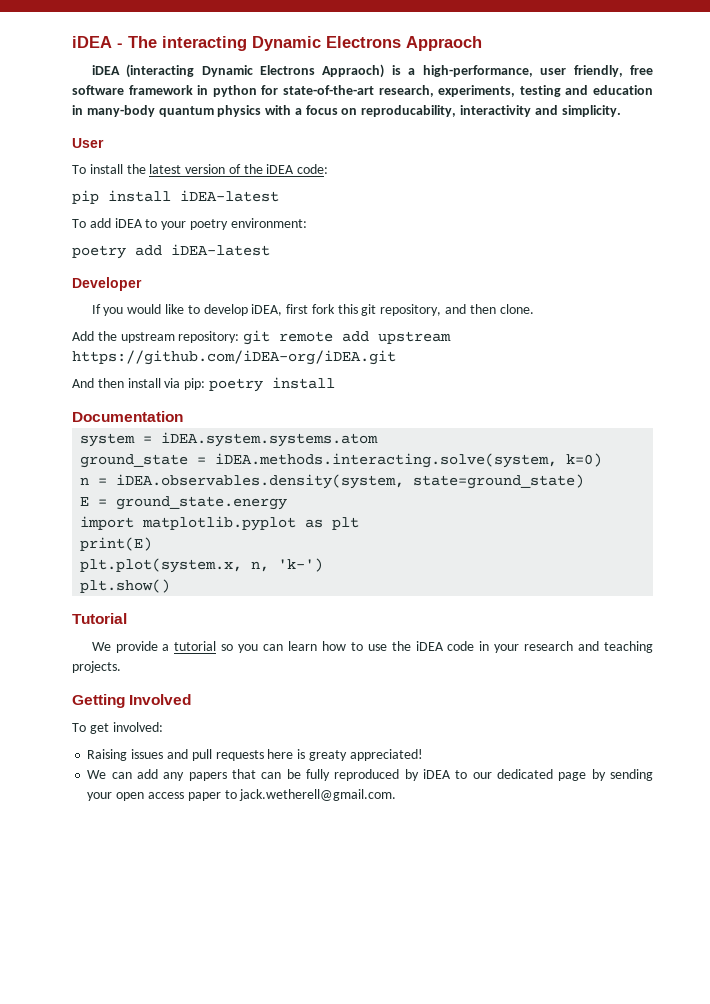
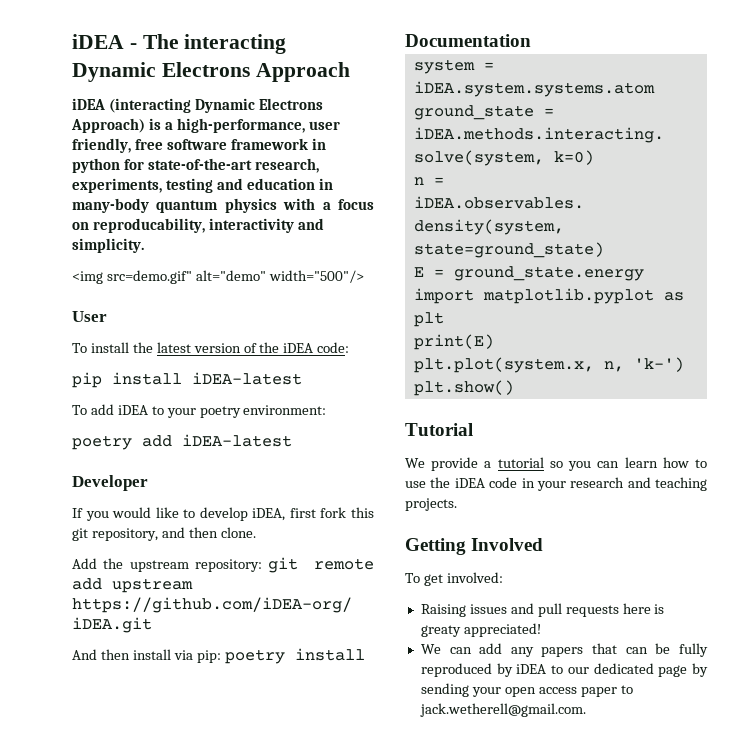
- iDEA - The interacting Dynamic Electrons Appraoch
+ iDEA - The interacting Dynamic Electrons Approach
- iDEA (interacting Dynamic Electrons Appraoch) is a high-performance, user friendly, free software framework in python for state-of-the-art research, experiments, testing and education in many-body quantum physics with a focus on reproducability, interactivity and simplicity.
+ iDEA (interacting Dynamic Electrons Approach) is a high-performance, user friendly, free software framework in python for state-of-the-art research, experiments, testing and education in many-body quantum physics with a focus on reproducability, interactivity and simplicity.
+ <img src=demo.gif" alt="demo" width="500"/>

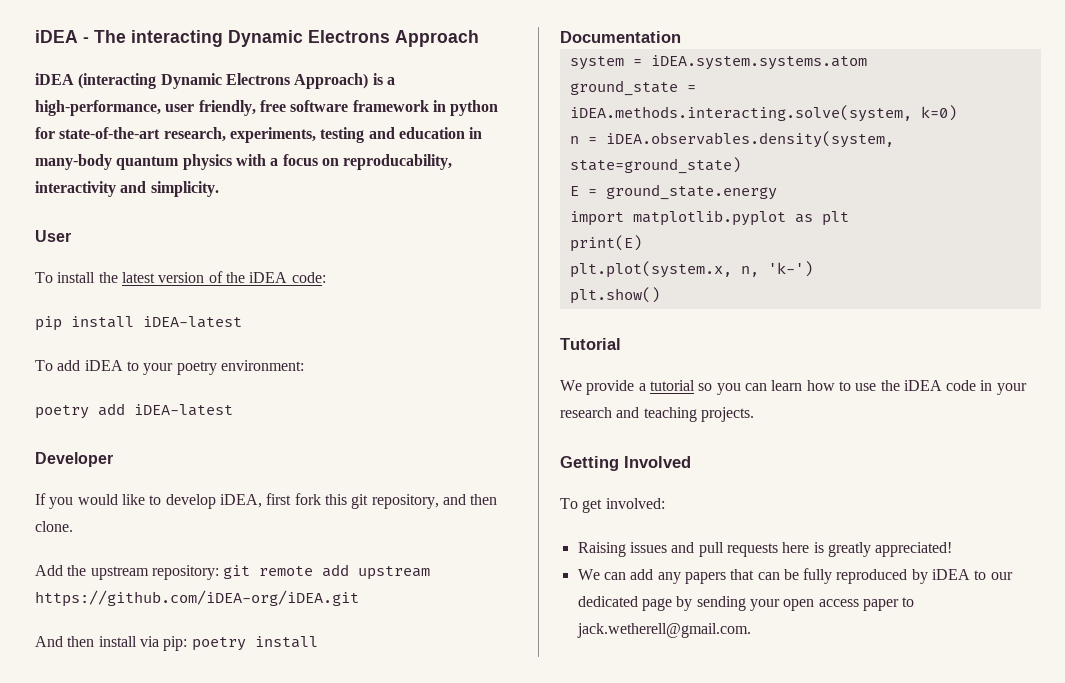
- <img src=demo.gif" alt="demo" width="500"/>
- Raising issues and pull requests here is greaty appreciated!
+ Raising issues and pull requests here is greatly appreciated!

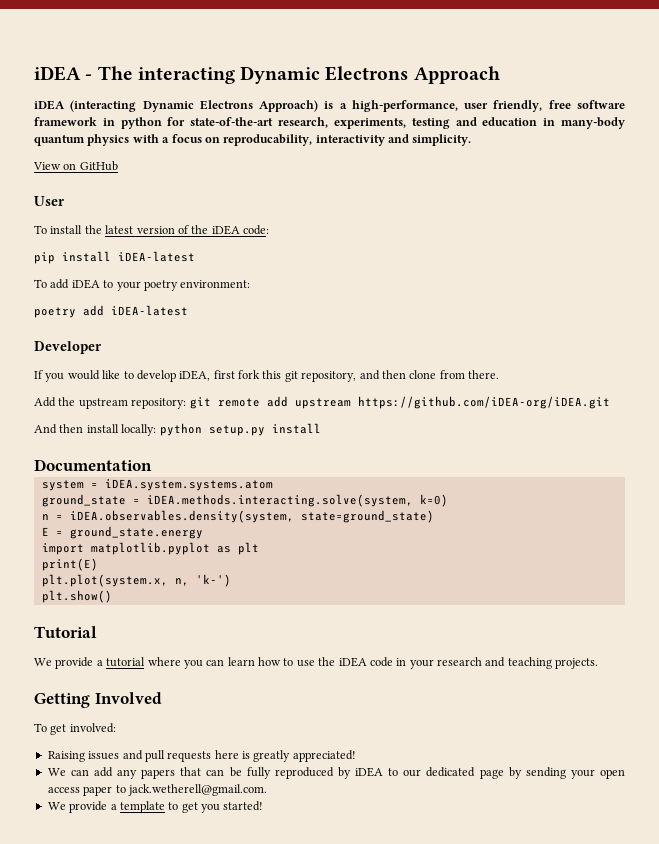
+ View on GitHub
- If you would like to develop iDEA, first fork this git repository, and then clone.
+ If you would like to develop iDEA, first fork this git repository, and then clone from there.
- And then install via pip: poetry install
+ And then install locally: python setup.py install
- We provide a tutorial so you can learn how to use the iDEA code in your research and teaching projects.
+ We provide a tutorial where you can learn how to use the iDEA code in your research and teaching projects.
+ We provide a template to get you started!

